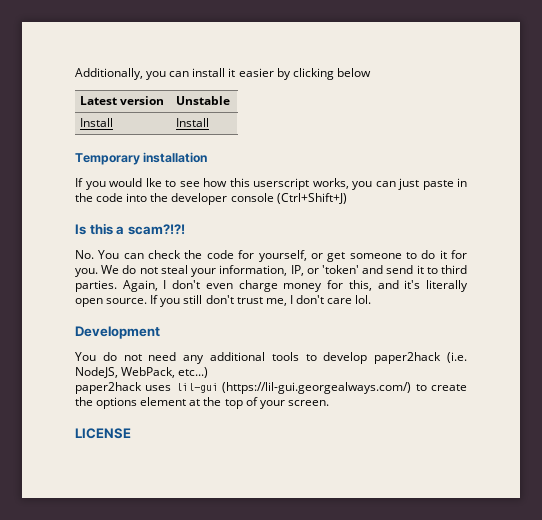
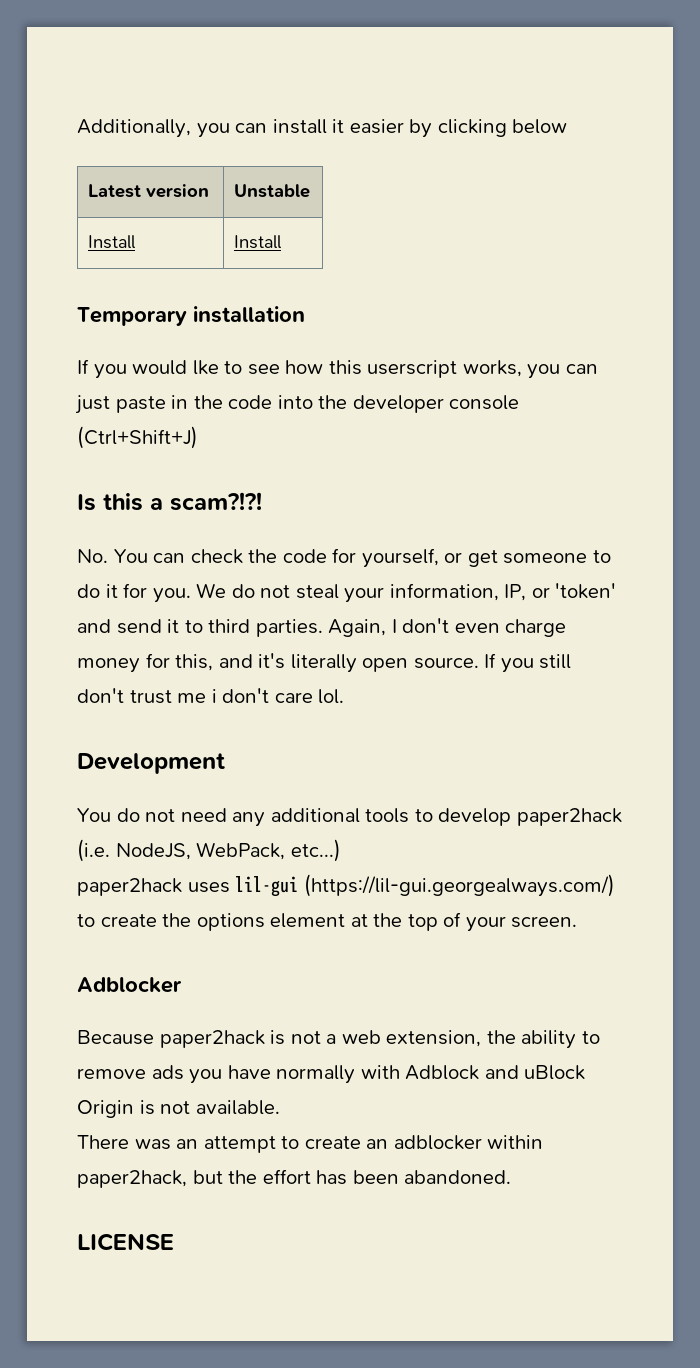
- If you still don't trust me, I don't care lol.
+ If you still don't trust me i don't care lol.
+ Adblocker
+ Because paper2hack is not a web extension, the ability to remove ads you have normally with Adblock and uBlock Origin is not available.
+ There was an attempt to create an adblocker within paper2hack, but the effort has been abandoned.

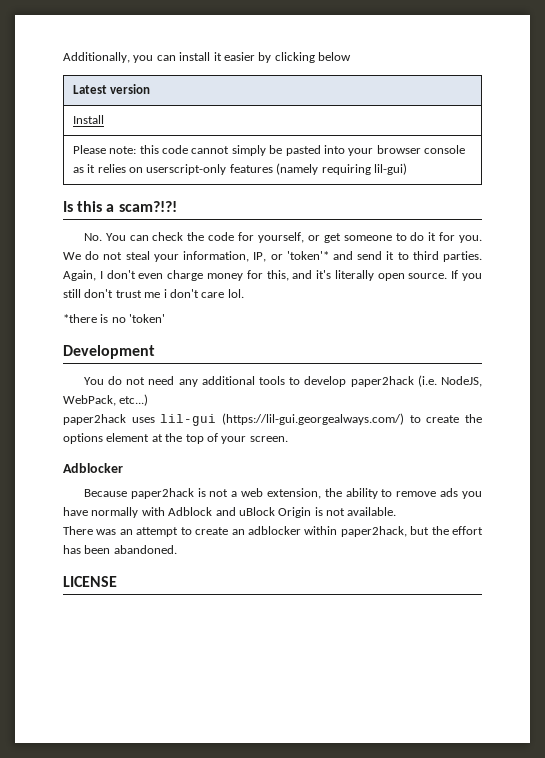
- Latest version | Unstable
- Install | Install
- Temporary installation
- If you would lke to see how this userscript works, you can just paste in the code into the developer console (Ctrl+Shift+J)
+ Latest version
+ Install
+ Please note: this code cannot simply be pasted into your browser console as it relies on userscript-only features (namely requiring lil-gui)
- We do not steal your information, IP, or 'token' and send it to third parties.
+ We do not steal your information, IP, or 'token'* and send it to third parties.
+ *there is no 'token'

